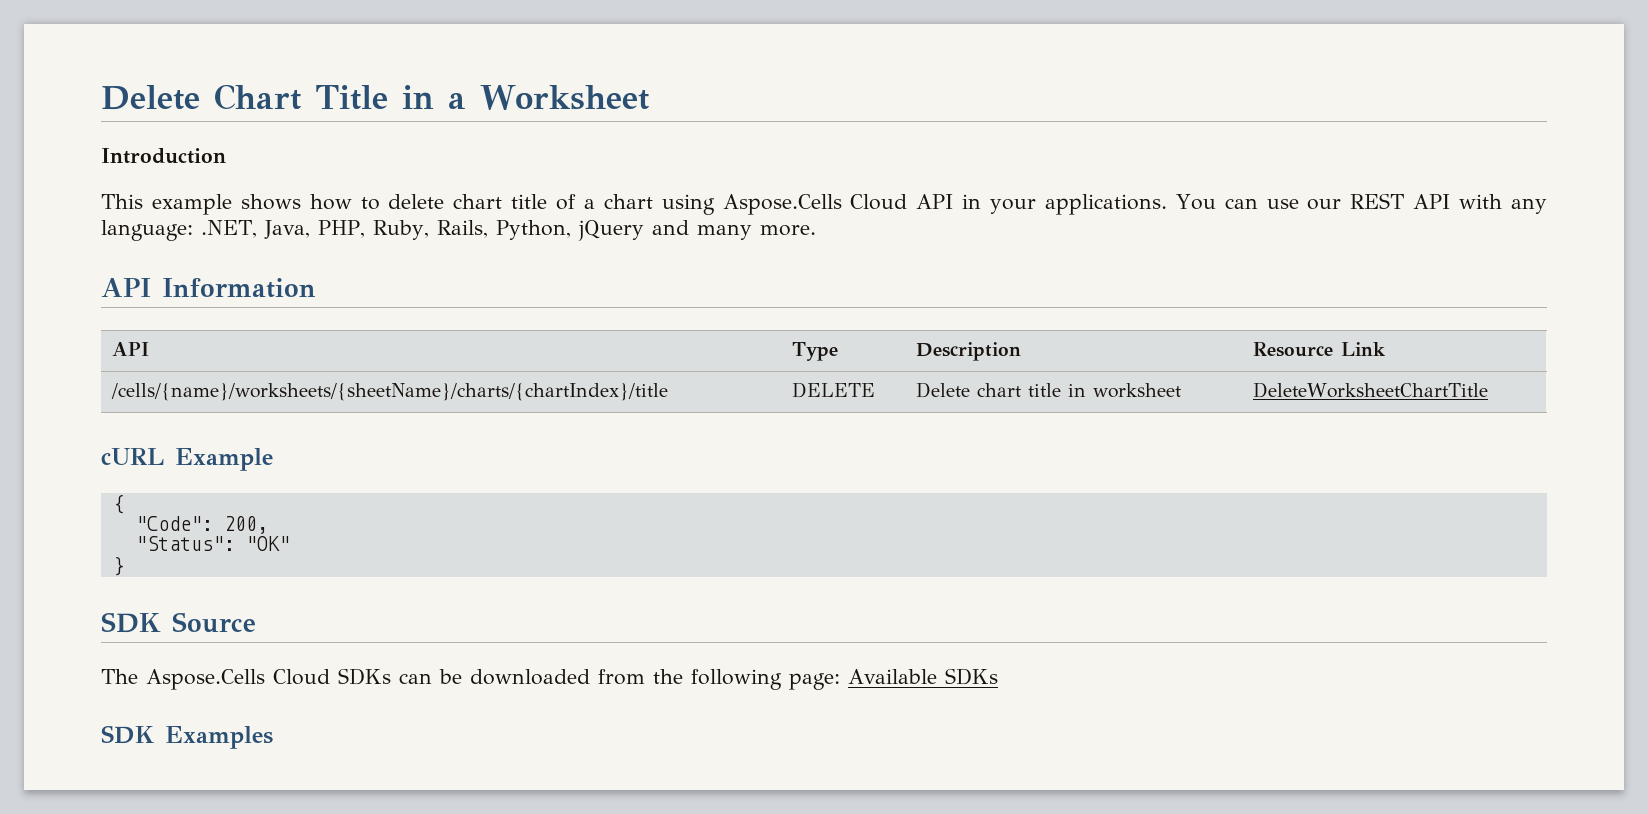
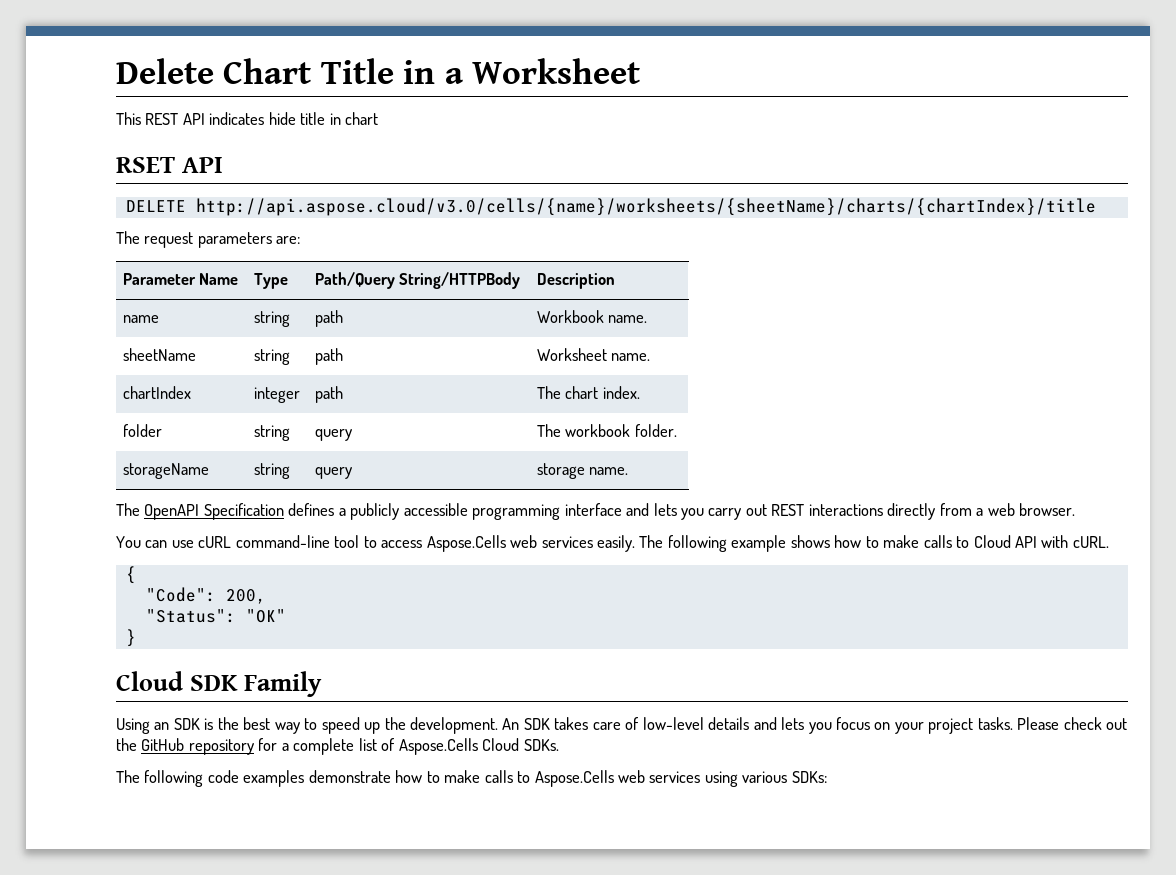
- Introduction
- This example shows how to delete chart title of a chart using Aspose.Cells Cloud API in your applications. You can use our REST API with any language: .NET, Java, PHP, Ruby, Rails, Python, jQuery and many more.
- API Information
- API | Type | Description | Resource Link
- /cells/{name}/worksheets/{sheetName}/charts/{chartIndex}/title | DELETE | Delete chart title in worksheet | DeleteWorksheetChartTitle
- cURL Example
+ This REST API indicates hide title in chart
+ RSET API
+ DELETE http://api.aspose.cloud/v3.0/cells/{name}/worksheets/{sheetName}/charts/{chartIndex}/title
+ The request parameters are:
+ Parameter Name | Type | Path/Query String/HTTPBody | Description
+ name | string | path | Workbook name.
+ sheetName | string | path | Worksheet name.
+ chartIndex | integer | path | The chart index.
+ folder | string | query | The workbook folder.
+ storageName | string | query | storage name.
+ The OpenAPI Specification defines a publicly accessible programming interface and lets you carry out REST interactions directly from a web browser.
+ You can use cURL command-line tool to access Aspose.Cells web services easily. The following example shows how to make calls to Cloud API with cURL.
- SDK Source
- The Aspose.Cells Cloud SDKs can be downloaded from the following page: Available SDKs
- SDK Examples
+ Cloud SDK Family
+ Using an SDK is the best way to speed up the development. An SDK takes care of low-level details and lets you focus on your project tasks. Please check out the GitHub repository for a complete list of Aspose.Cells Cloud SDKs.
+ The following code examples demonstrate how to make calls to Aspose.Cells web services using various SDKs:

